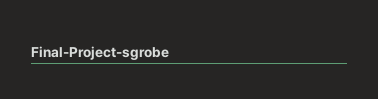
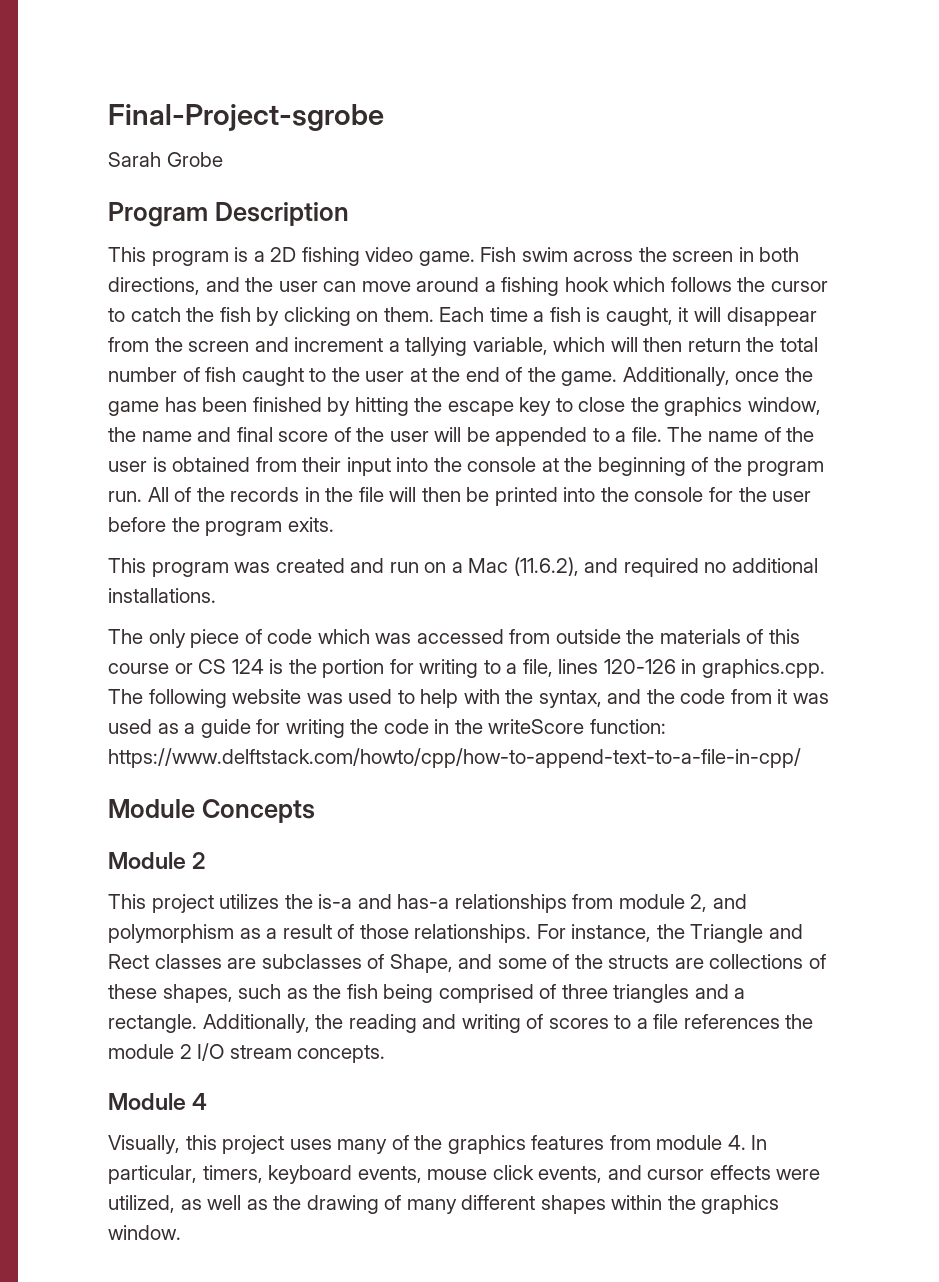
+ Sarah Grobe
+ Program Description
+ This program is a 2D fishing video game. Fish swim across the screen in both directions, and the user can move around a fishing hook which follows the cursor to catch the fish by clicking on them. Each time a fish is caught, it will disappear from the screen and increment a tallying variable, which will then return the total number of fish caught to the user at the end of the game. Additionally, once the game has been finished by hitting the escape key to close the graphics window, the name and final score of the user will be appended to a file. The name of the user is obtained from their input into the console at the beginning of the program run. All of the records in the file will then be printed into the console for the user before the program exits.
+ This program was created and run on a Mac (11.6.2), and required no additional installations.
+ The only piece of code which was accessed from outside the materials of this course or CS 124 is the portion for writing to a file, lines 120-126 in graphics.cpp. The following website was used to help with the syntax, and the code from it was used as a guide for writing the code in the writeScore function: https://www.delftstack.com/howto/cpp/how-to-append-text-to-a-file-in-cpp/
+ Module Concepts
+ Module 2
+ This project utilizes the is-a and has-a relationships from module 2, and polymorphism as a result of those relationships. For instance, the Triangle and Rect classes are subclasses of Shape, and some of the structs are collections of these shapes, such as the fish being comprised of three triangles and a rectangle. Additionally, the reading and writing of scores to a file references the module 2 I/O stream concepts.
+ Module 4
+ Visually, this project uses many of the graphics features from module 4. In particular, timers, keyboard events, mouse click events, and cursor effects were utilized, as well as the drawing of many different shapes within the graphics window.

